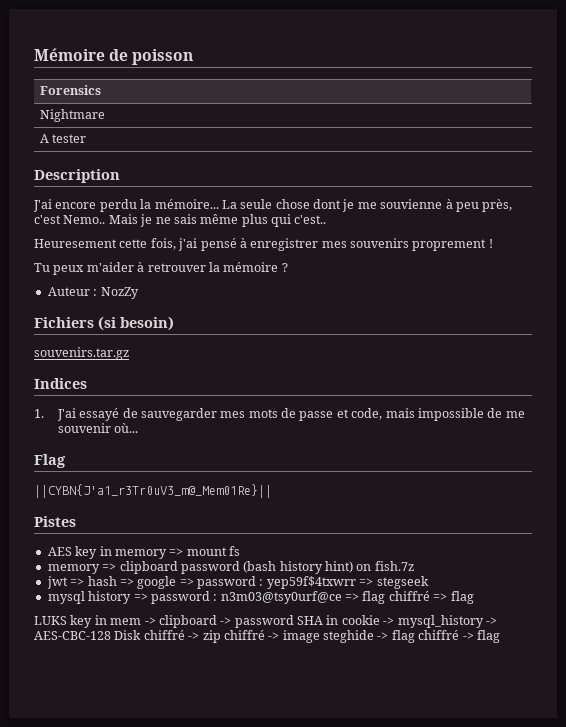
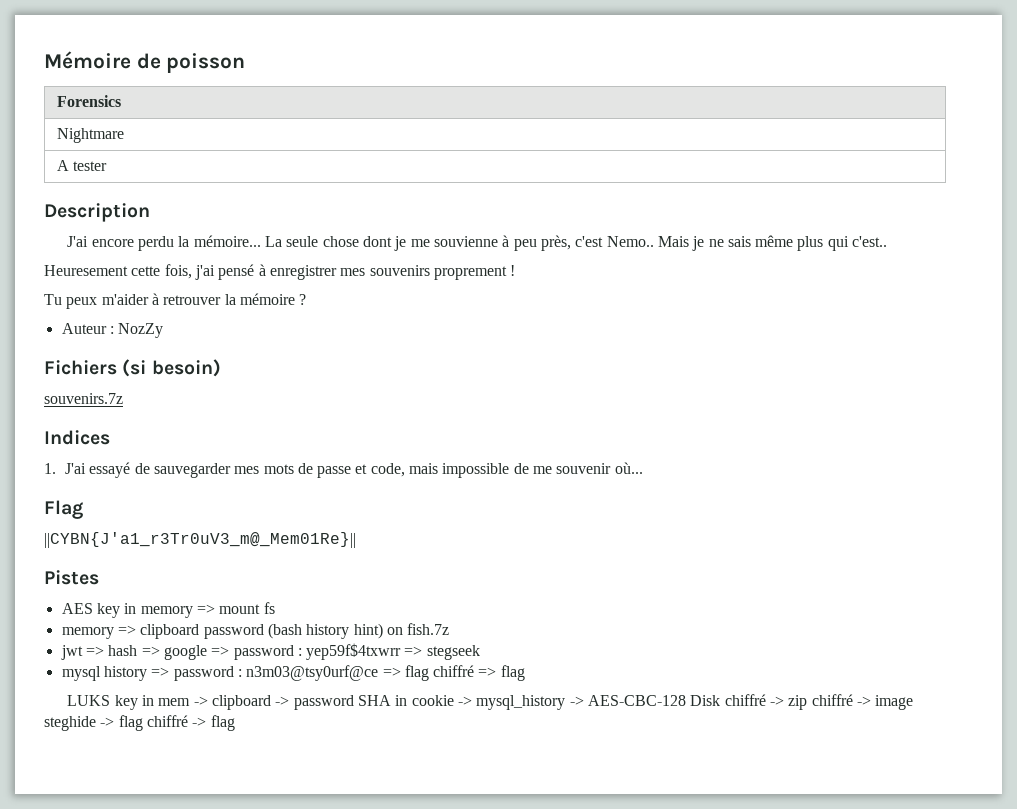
- souvenirs.tar.gz
+ souvenirs.7z

